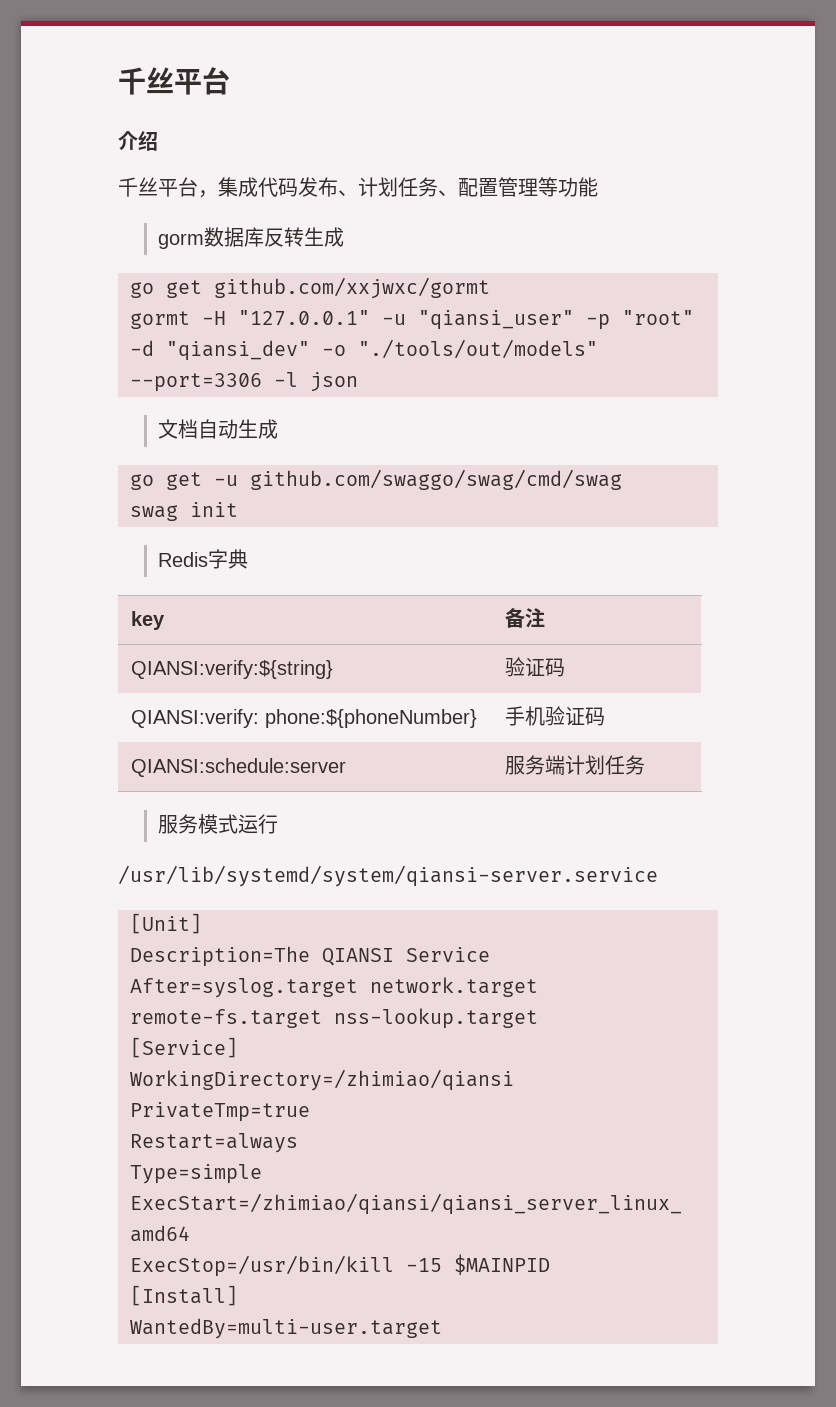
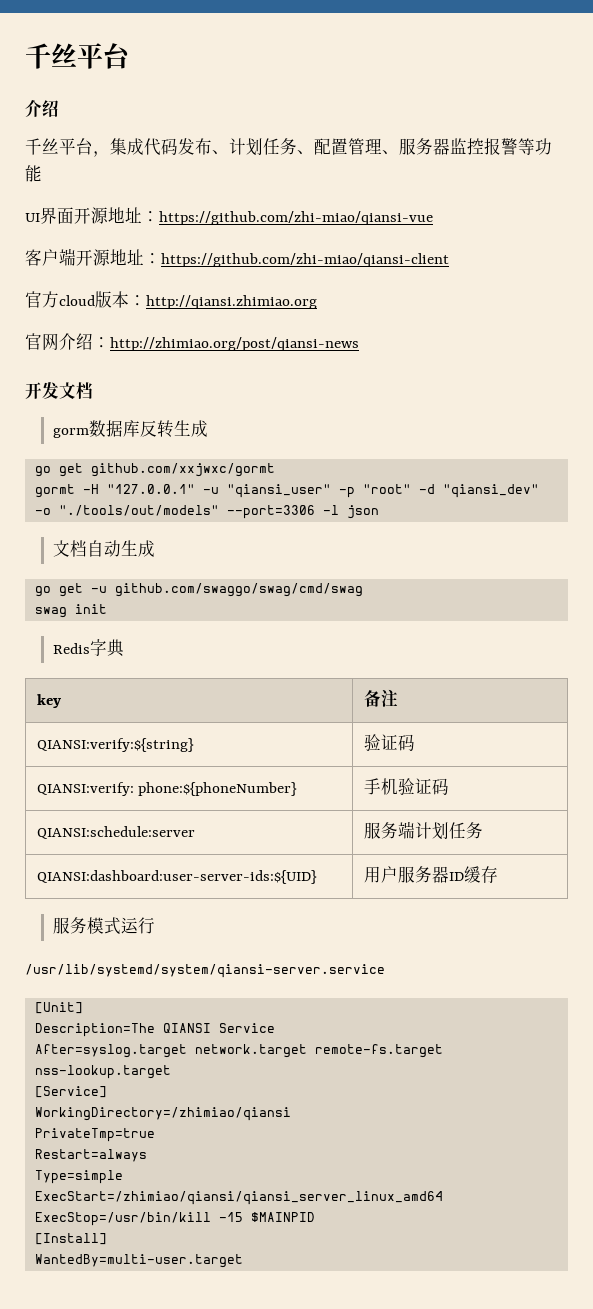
- 千丝平台，集成代码发布、计划任务、配置管理等功能
+ 千丝平台，集成代码发布、计划任务、配置管理、服务器监控报警等功能
+ UI界面开源地址：https://github.com/zhi-miao/qiansi-vue
+ 客户端开源地址：https://github.com/zhi-miao/qiansi-client
+ 官方cloud版本：http://qiansi.zhimiao.org
+ 官网介绍：http://zhimiao.org/post/qiansi-news
+ 开发文档
+ QIANSI:dashboard:user-server-ids:${UID} | 用户服务器ID缓存

